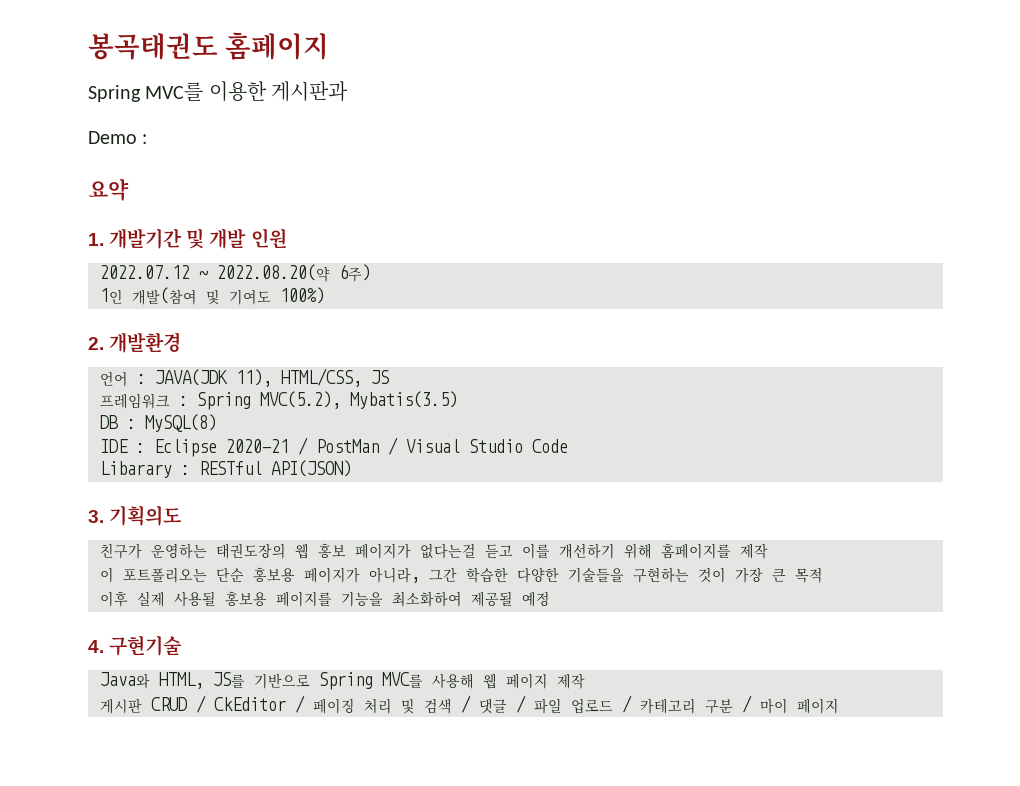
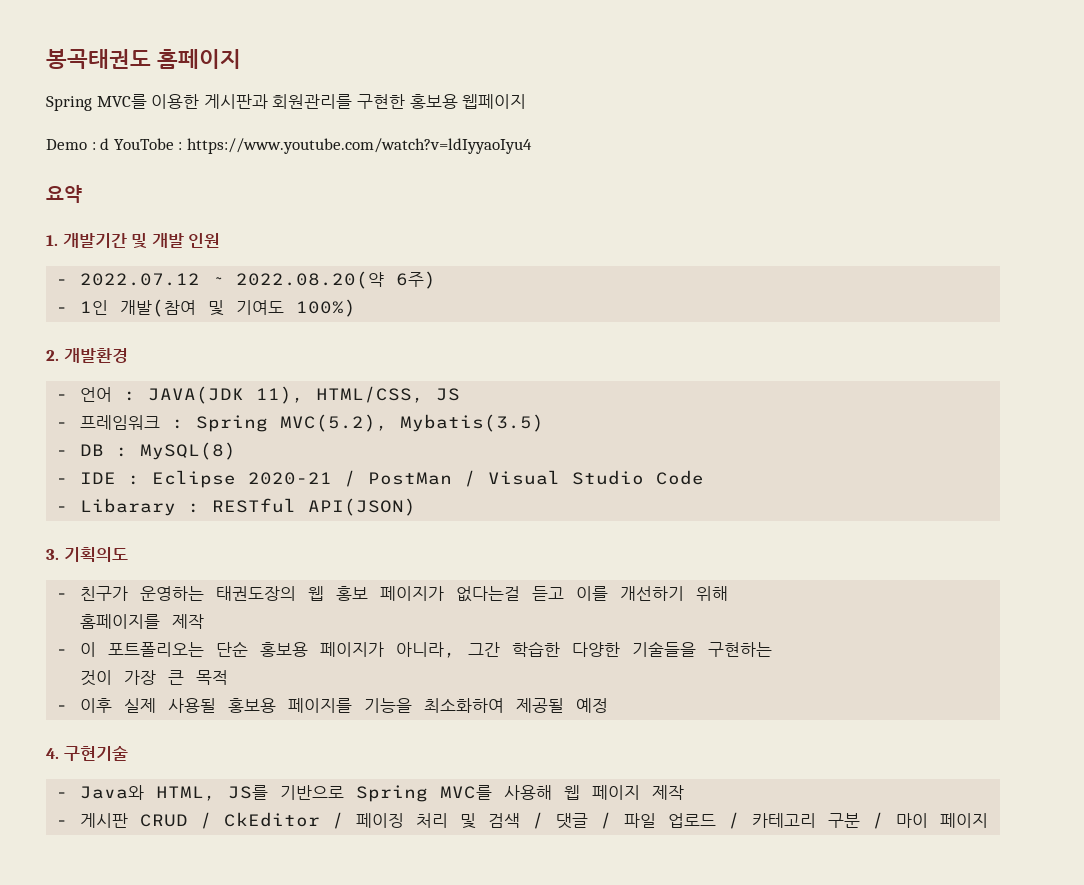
- Spring MVC를 이용한 게시판과
- Demo :
+ Spring MVC를 이용한 게시판과 회원관리를 구현한 홍보용 웹페이지
+ Demo : d YouTobe : https://www.youtube.com/watch?v=ldIyyaoIyu4
- 2022.07.12 ~ 2022.08.20(약 6주)
+ - 2022.07.12 ~ 2022.08.20(약 6주)
- 1인 개발(참여 및 기여도 100%)
+ - 1인 개발(참여 및 기여도 100%)
- 언어 : JAVA(JDK 11), HTML/CSS, JS
+ - 언어 : JAVA(JDK 11), HTML/CSS, JS
- 프레임워크 : Spring MVC(5.2), Mybatis(3.5)
+ - 프레임워크 : Spring MVC(5.2), Mybatis(3.5)
- DB : MySQL(8)
+ - DB : MySQL(8)
- IDE : Eclipse 2020-21 / PostMan / Visual Studio Code
+ - IDE : Eclipse 2020-21 / PostMan / Visual Studio Code
- Libarary : RESTful API(JSON)
+ - Libarary : RESTful API(JSON)
- 친구가 운영하는 태권도장의 웹 홍보 페이지가 없다는걸 듣고 이를 개선하기 위해 홈페이지를 제작
+ - 친구가 운영하는 태권도장의 웹 홍보 페이지가 없다는걸 듣고 이를 개선하기 위해
+ 홈페이지를 제작
- 이 포트폴리오는 단순 홍보용 페이지가 아니라, 그간 학습한 다양한 기술들을 구현하는 것이 가장 큰 목적
+ - 이 포트폴리오는 단순 홍보용 페이지가 아니라, 그간 학습한 다양한 기술들을 구현하는
+ 것이 가장 큰 목적
- 이후 실제 사용될 홍보용 페이지를 기능을 최소화하여 제공될 예정
+ - 이후 실제 사용될 홍보용 페이지를 기능을 최소화하여 제공될 예정
- Java와 HTML, JS를 기반으로 Spring MVC를 사용해 웹 페이지 제작
+ - Java와 HTML, JS를 기반으로 Spring MVC를 사용해 웹 페이지 제작
- 게시판 CRUD / CkEditor / 페이징 처리 및 검색 / 댓글 / 파일 업로드 / 카테고리 구분 / 마이 페이지
+ - 게시판 CRUD / CkEditor / 페이징 처리 및 검색 / 댓글 / 파일 업로드 / 카테고리 구분 / 마이 페이지

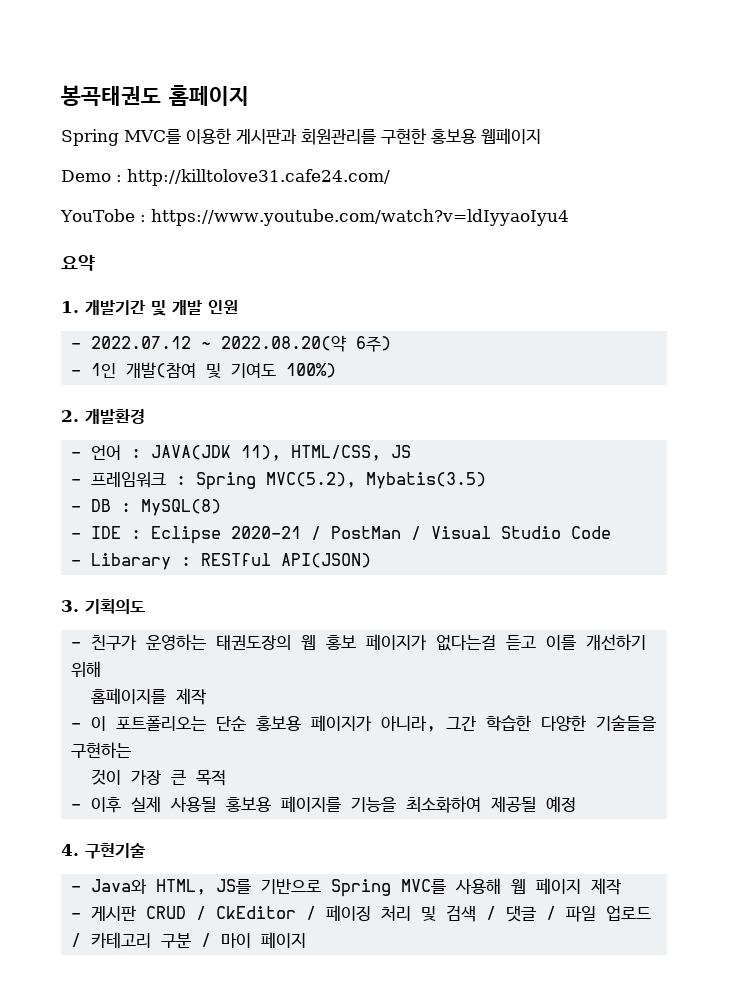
- Demo : d YouTobe : https://www.youtube.com/watch?v=ldIyyaoIyu4
+ Demo : http://killtolove31.cafe24.com/
+ YouTobe : https://www.youtube.com/watch?v=ldIyyaoIyu4

